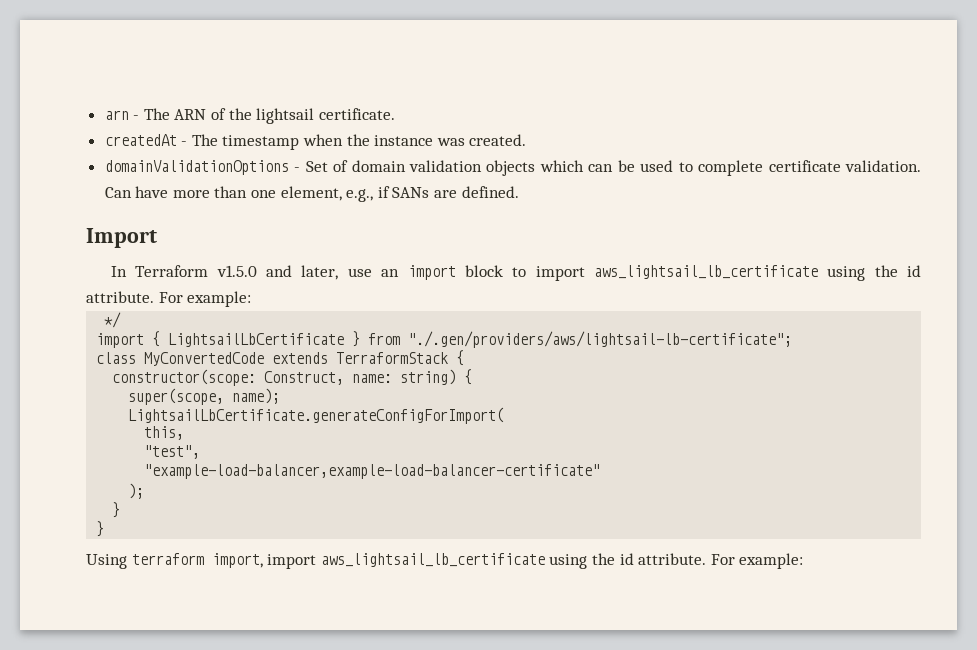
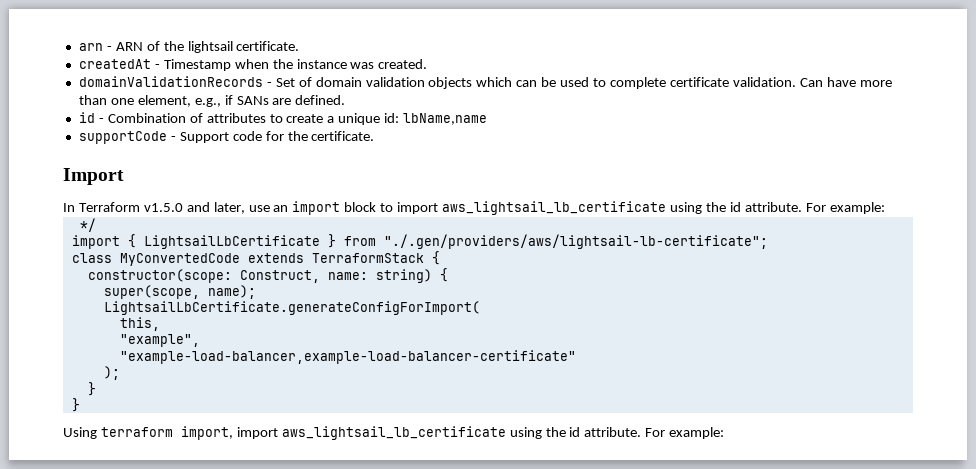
- arn - The ARN of the lightsail certificate.
+ arn - ARN of the lightsail certificate.
- createdAt - The timestamp when the instance was created.
+ createdAt - Timestamp when the instance was created.
- domainValidationOptions - Set of domain validation objects which can be used to complete certificate validation.
+ domainValidationRecords - Set of domain validation objects which can be used to complete certificate validation.
+ id - Combination of attributes to create a unique id: lbName,name
+ supportCode - Support code for the certificate.
- "test",
+ "example",

